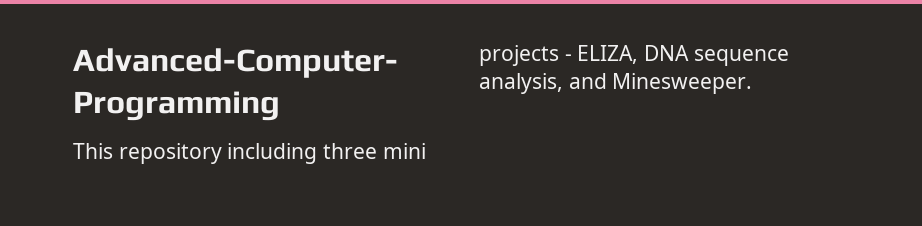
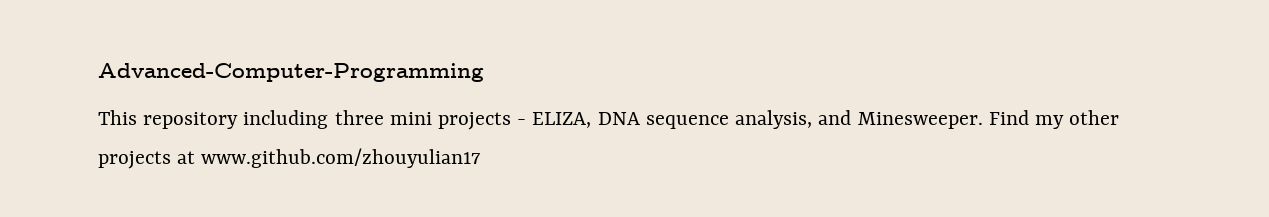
+ Find my other projects at www.github.com/zhouyulian17

